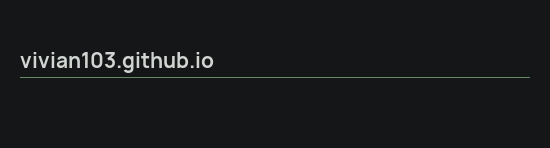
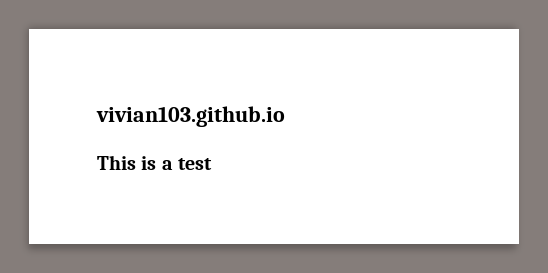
+ This is a test

